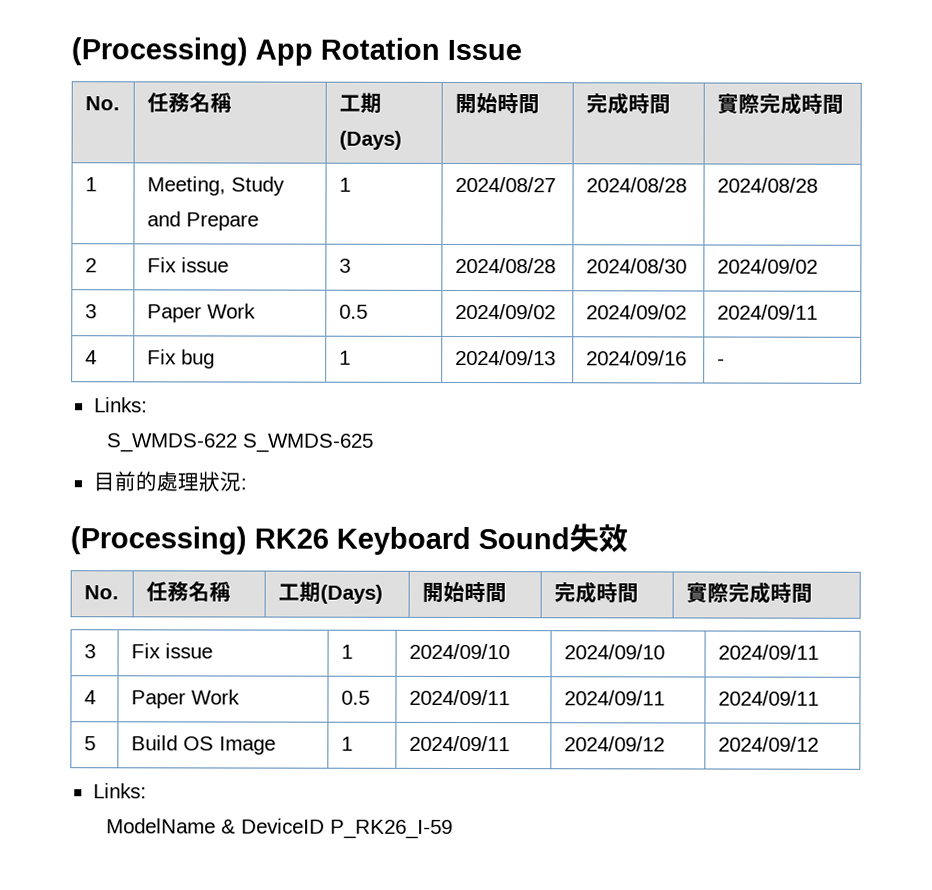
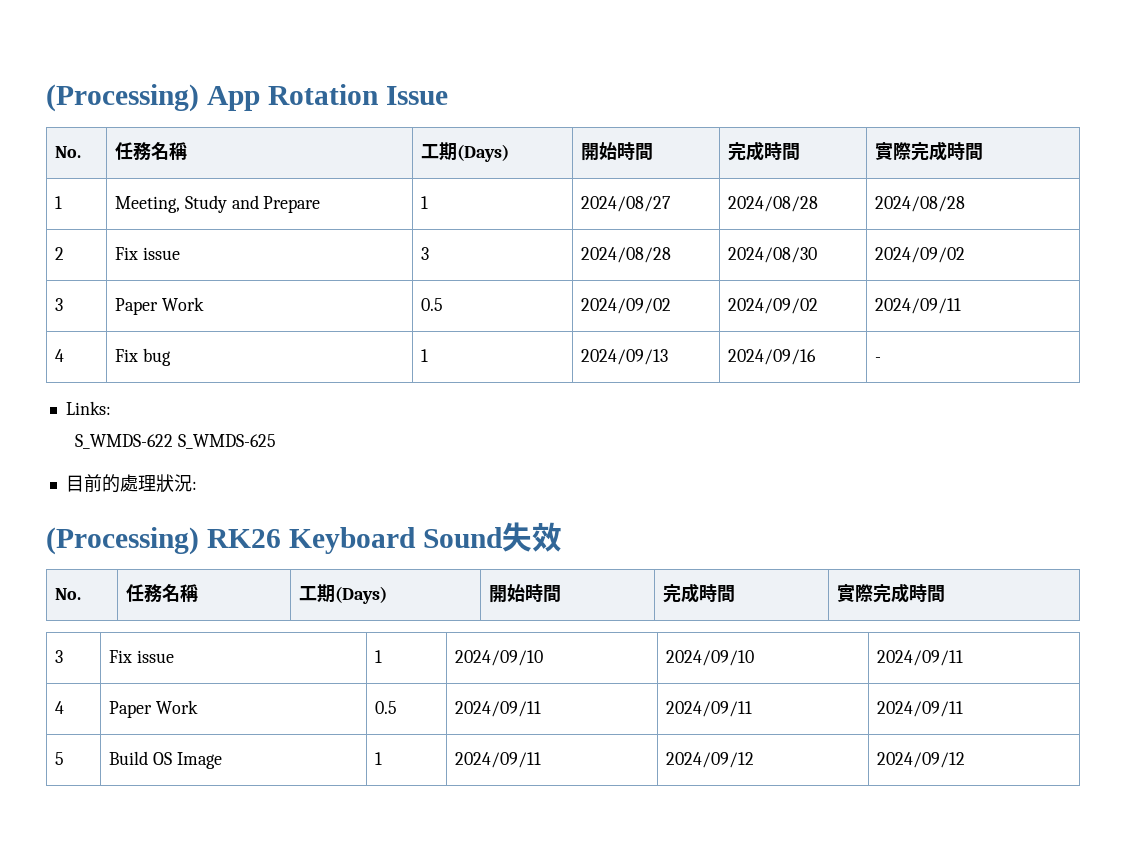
  5 | Build OS Image | 1 | 2024/09/11 | 2024/09/12 | 2024/09/12
- Links:
- ModelName & DeviceID P_RK26_I-59

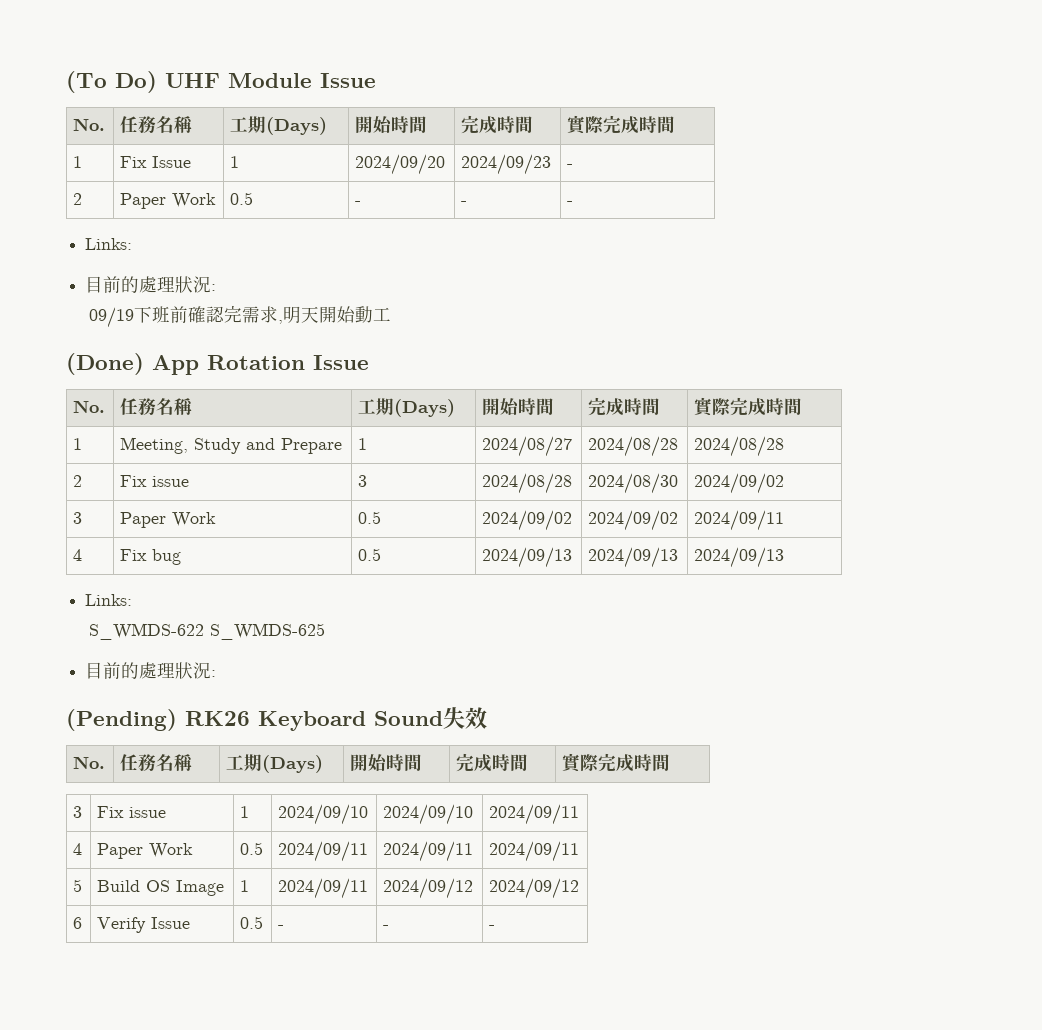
- (Processing) App Rotation Issue
+ (To Do) UHF Module Issue
+ No. | 任務名稱 | 工期(Days) | 開始時間 | 完成時間 | 實際完成時間
+ 1 | Fix Issue | 1 | 2024/09/20 | 2024/09/23 | -
+ 2 | Paper Work | 0.5 | - | - | -
+ Links:
+ 目前的處理狀況:
+ 09/19下班前確認完需求,明天開始動工
+ (Done) App Rotation Issue
- 4 | Fix bug | 1 | 2024/09/13 | 2024/09/16 | -
+ 4 | Fix bug | 0.5 | 2024/09/13 | 2024/09/13 | 2024/09/13
- (Processing) RK26 Keyboard Sound失效
+ (Pending) RK26 Keyboard Sound失效
+ 6 | Verify Issue | 0.5 | - | - | -

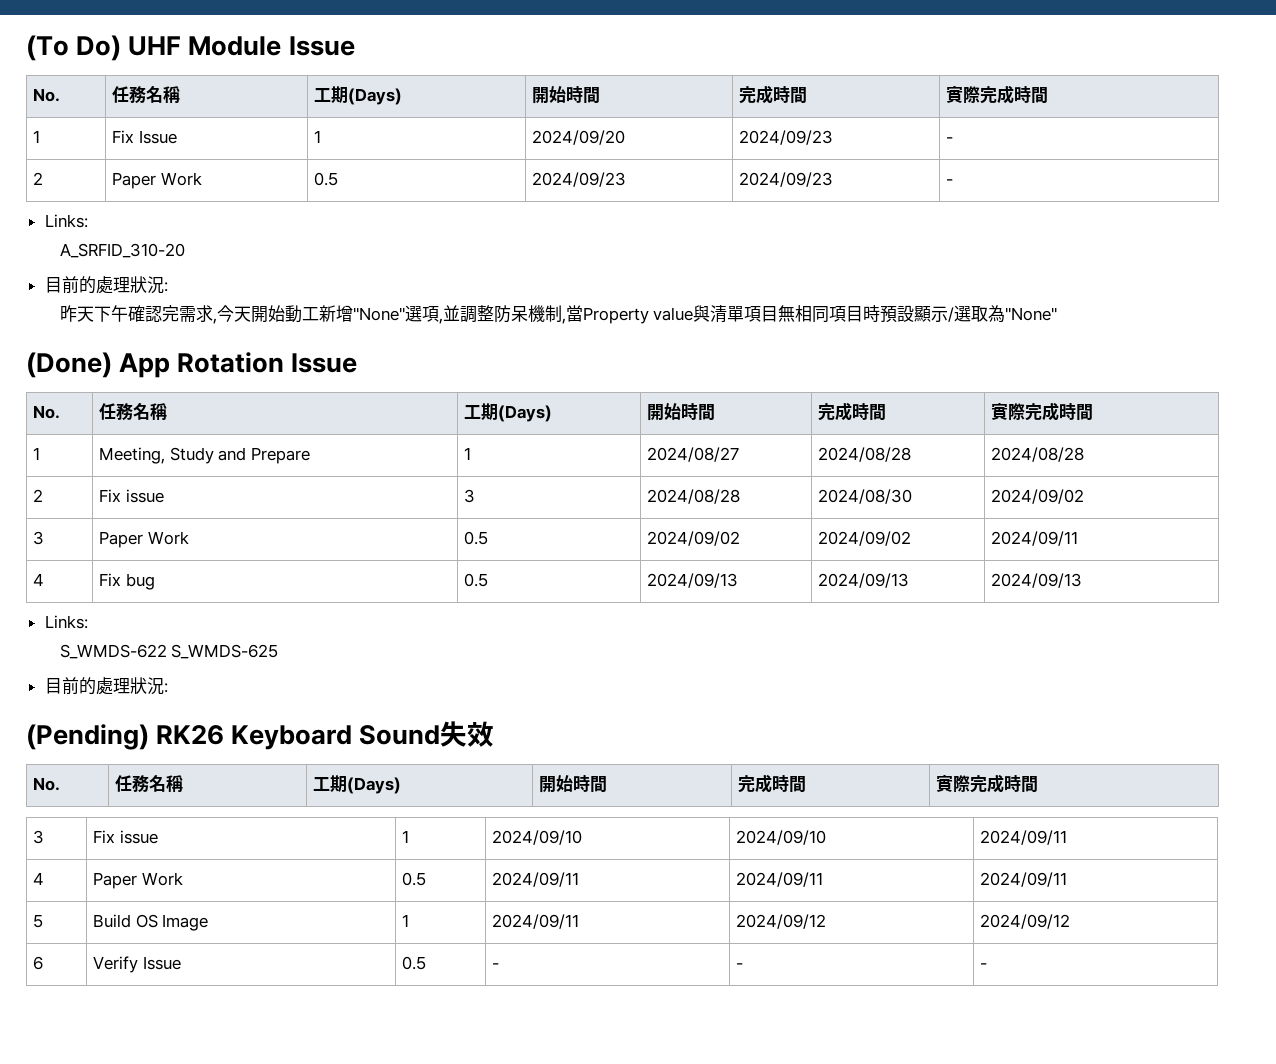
- 2 | Paper Work | 0.5 | - | - | -
+ 2 | Paper Work | 0.5 | 2024/09/23 | 2024/09/23 | -
  Links:
+ A_SRFID_310-20
  目前的處理狀況:
- 09/19下班前確認完需求,明天開始動工
+ 昨天下午確認完需求,今天開始動工新增"None"選項,並調整防呆機制,當Property value與清單項目無相同項目時預設顯示/選取為"None"

